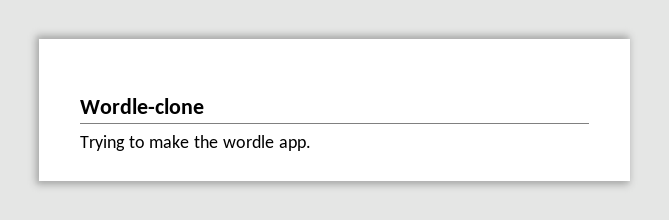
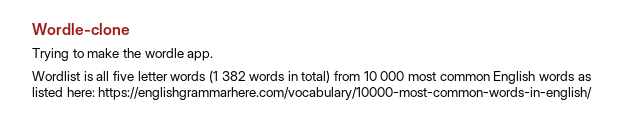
+ Wordlist is all five letter words (1 382 words in total) from 10 000 most common English words as listed here: https://englishgrammarhere.com/vocabulary/10000-most-common-words-in-english/

